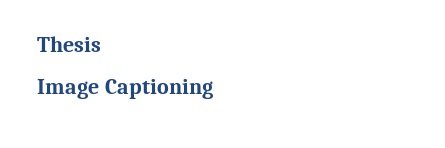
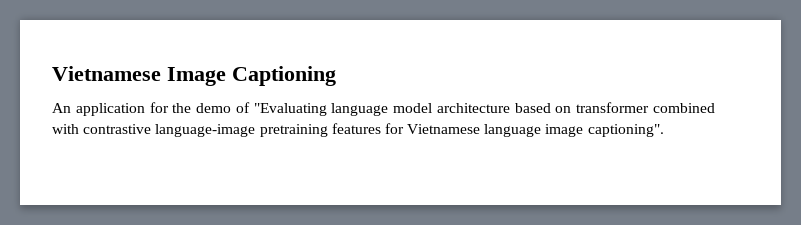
- Thesis
- Image Captioning
+ Vietnamese Image Captioning
+ An application for the demo of "Evaluating language model architecture based on transformer combined with contrastive language-image pretraining features for Vietnamese language image captioning".

